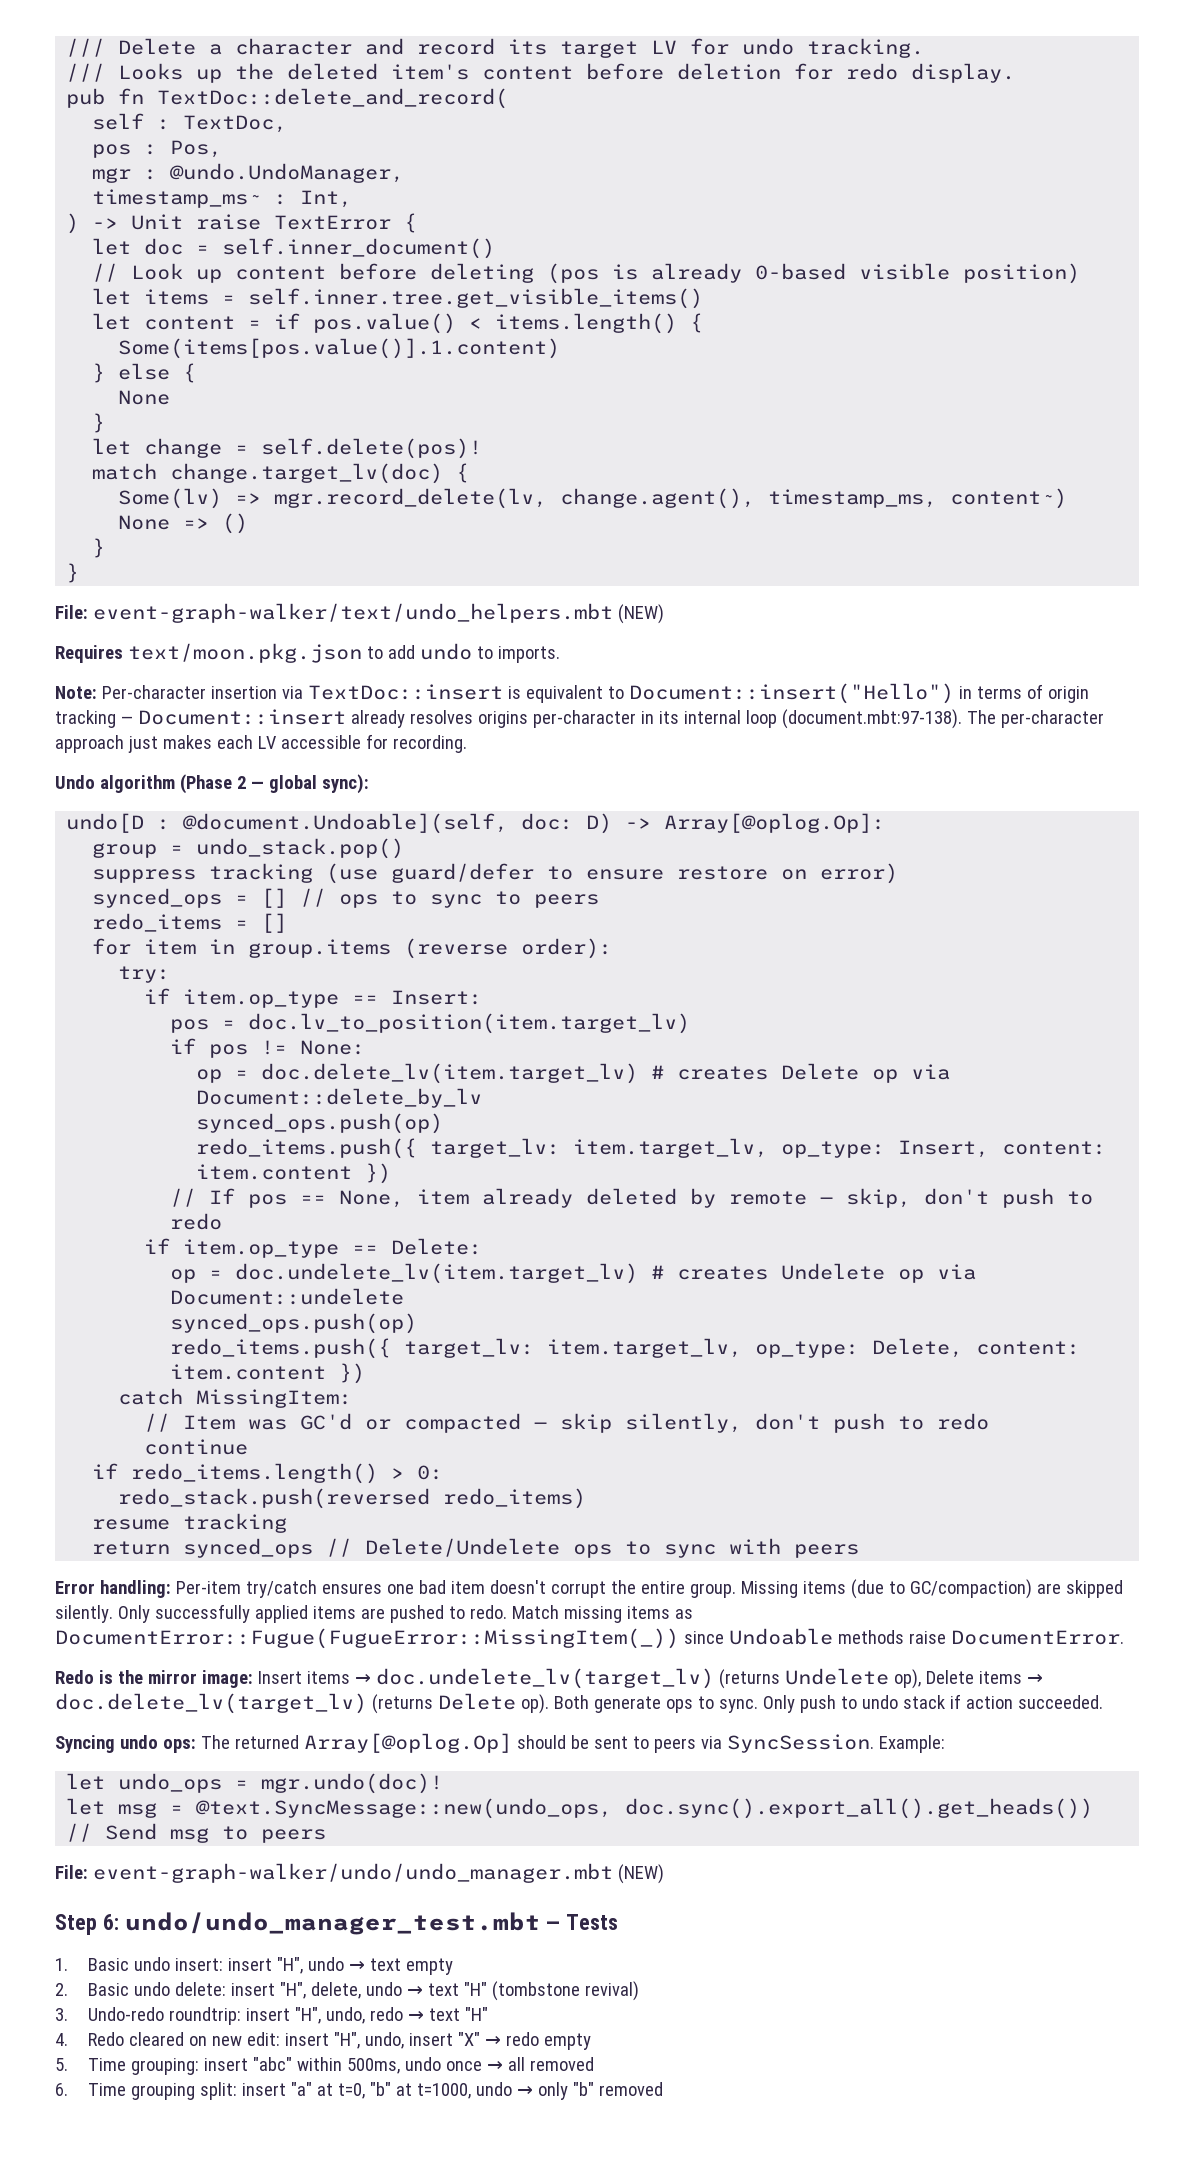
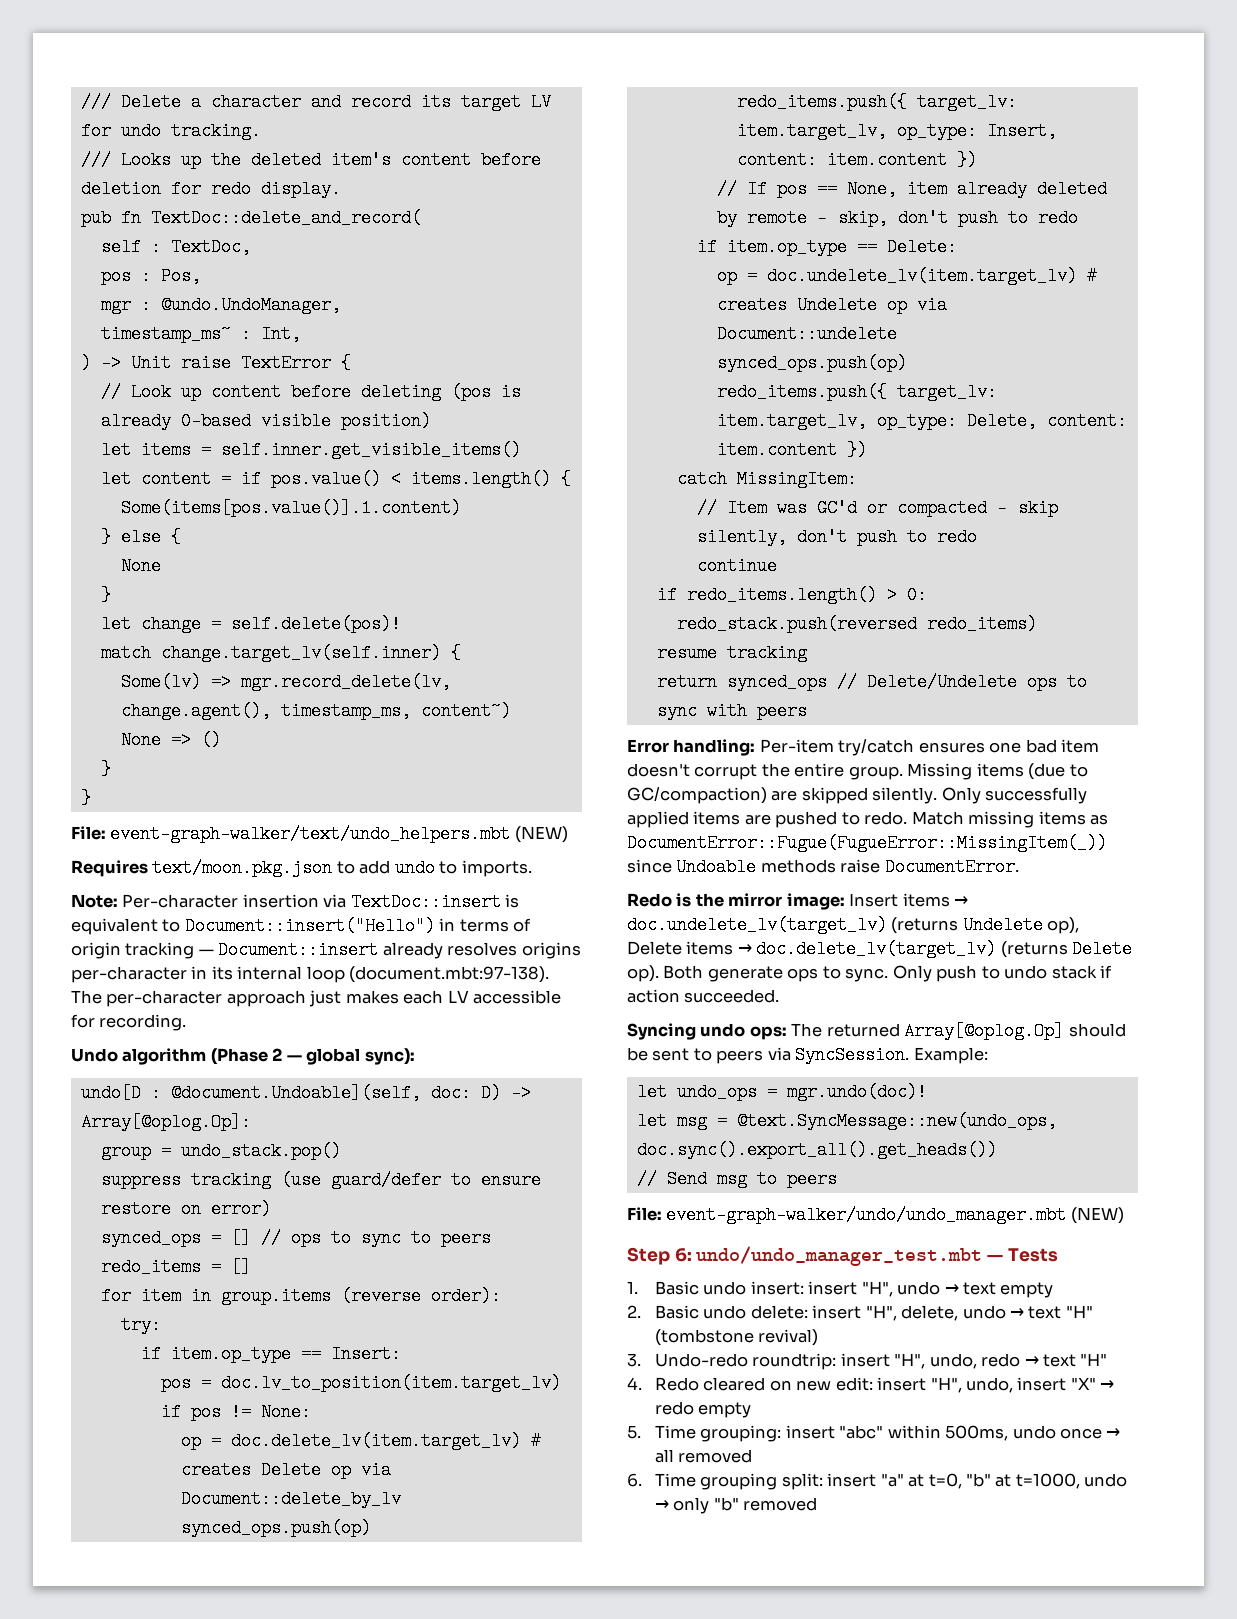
- let doc = self.inner_document()
- let items = self.inner.tree.get_visible_items()
+ let items = self.inner.get_visible_items()
- match change.target_lv(doc) {
+ match change.target_lv(self.inner) {

